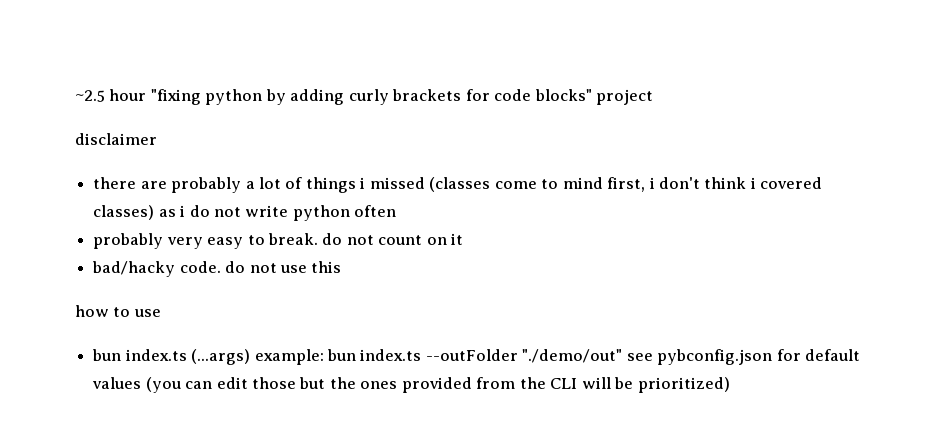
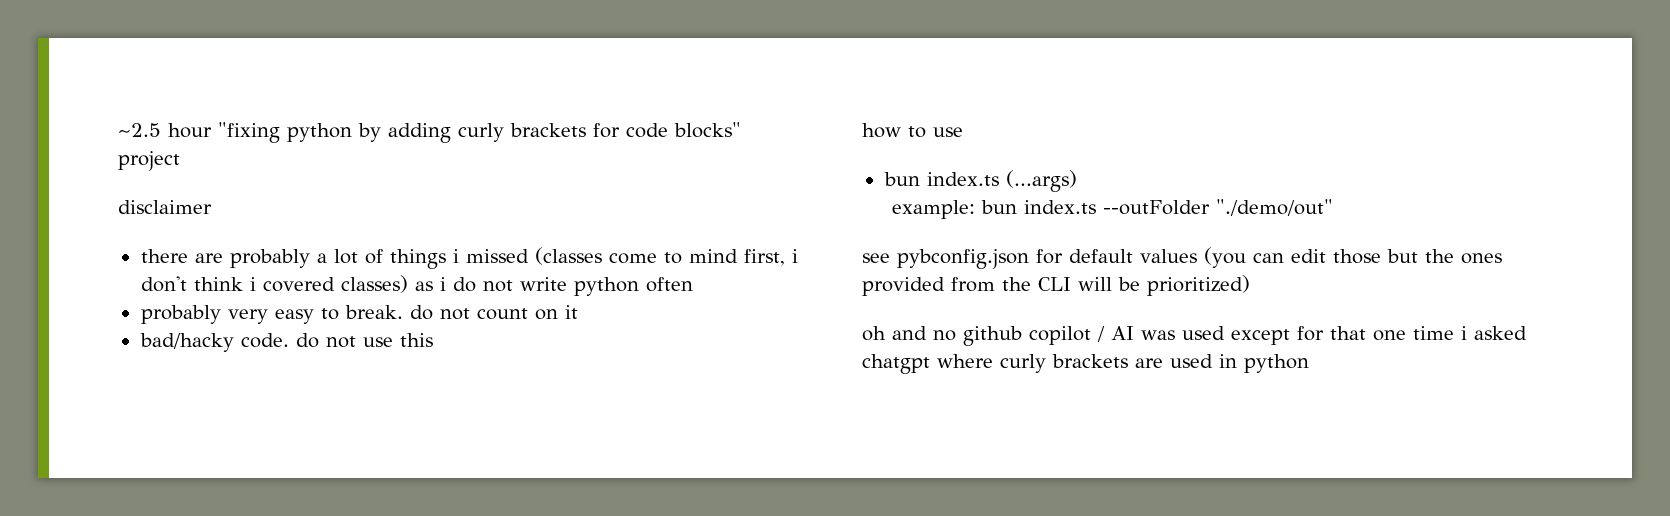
- bun index.ts (...args) example: bun index.ts --outFolder "./demo/out" see pybconfig.json for default values (you can edit those but the ones provided from the CLI will be prioritized)
+ bun index.ts (...args)
+ example: bun index.ts --outFolder "./demo/out"
+ see pybconfig.json for default values (you can edit those but the ones provided from the CLI will be prioritized)
+ oh and no github copilot / AI was used except for that one time i asked chatgpt where curly brackets are used in python

